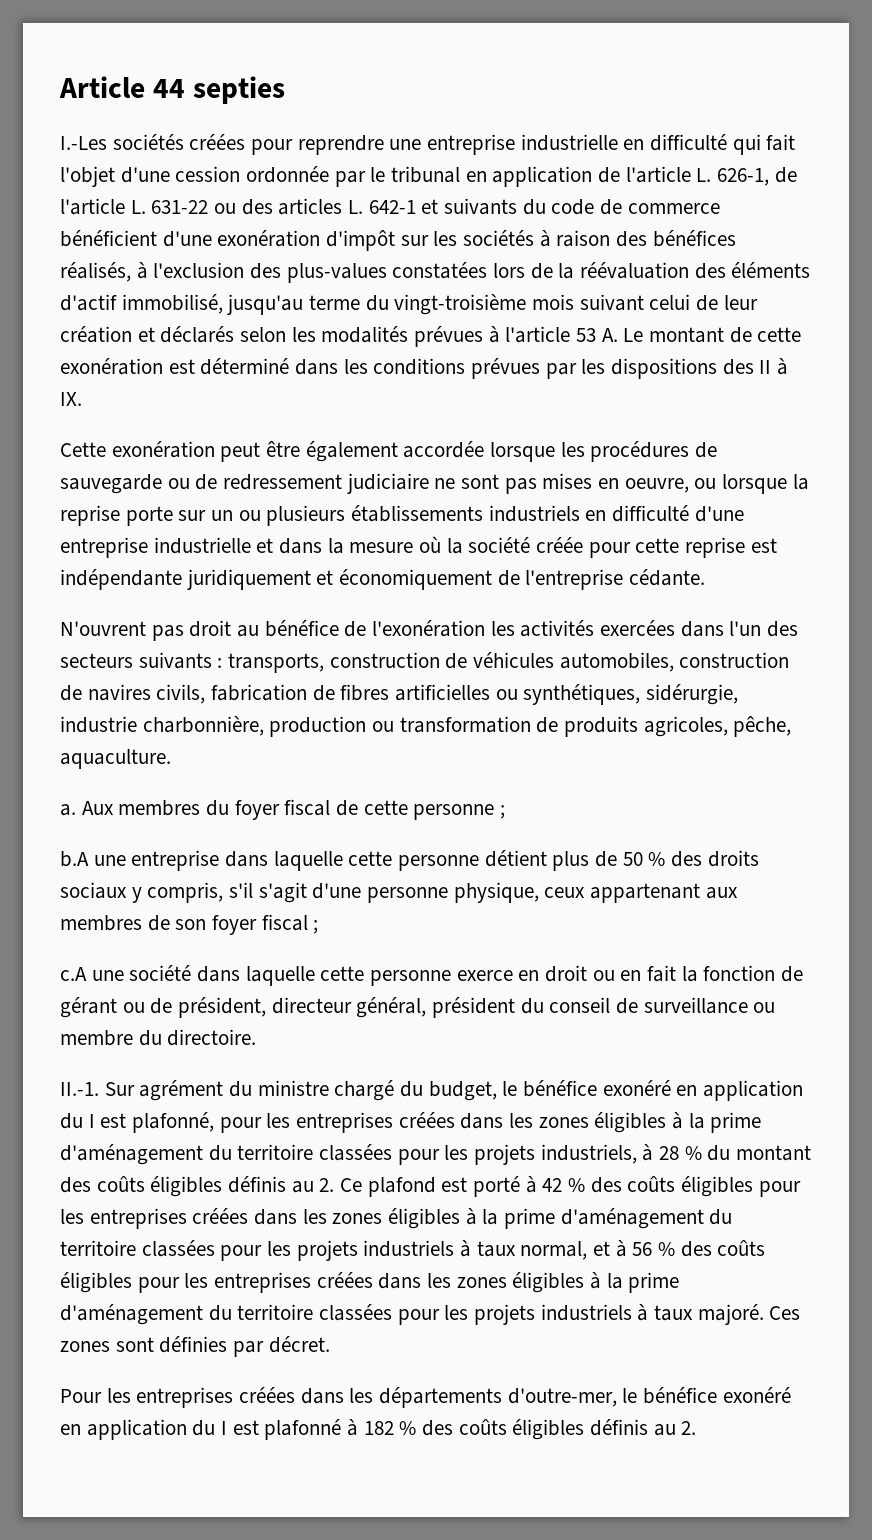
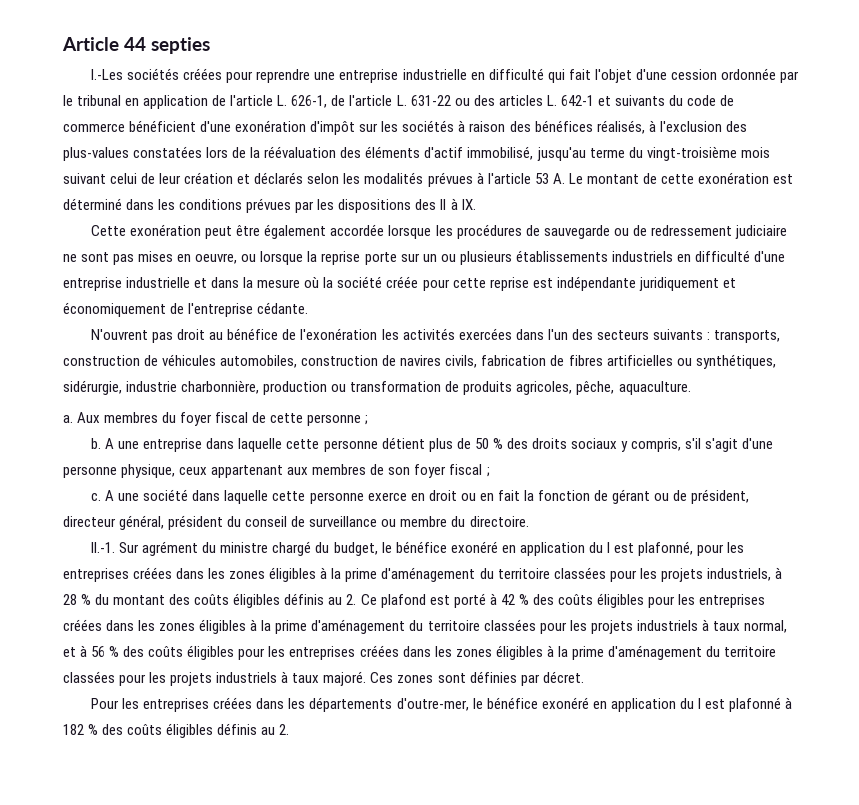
- b.A une entreprise dans laquelle cette personne détient plus de 50 % des droits sociaux y compris, s'il s'agit d'une personne physique, ceux appartenant aux membres de son foyer fiscal ;
+ b. A une entreprise dans laquelle cette personne détient plus de 50 % des droits sociaux y compris, s'il s'agit d'une personne physique, ceux appartenant aux membres de son foyer fiscal ;
- c.A une société dans laquelle cette personne exerce en droit ou en fait la fonction de gérant ou de président, directeur général, président du conseil de surveillance ou membre du directoire.
+ c. A une société dans laquelle cette personne exerce en droit ou en fait la fonction de gérant ou de président, directeur général, président du conseil de surveillance ou membre du directoire.

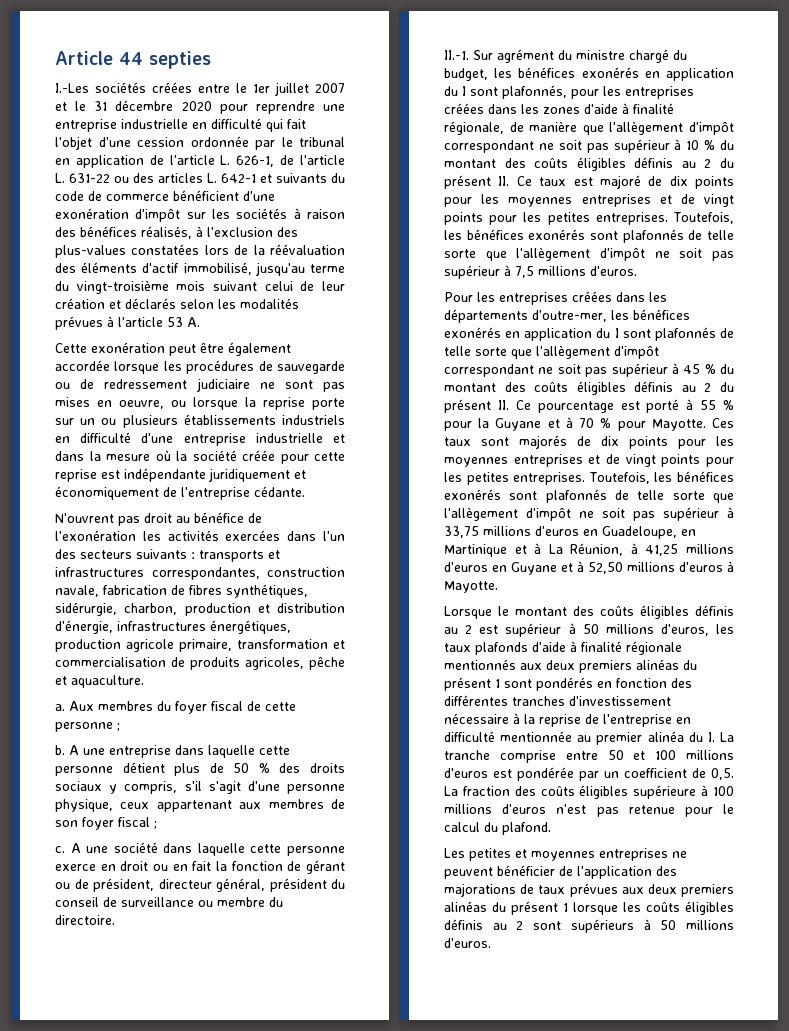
- I.-Les sociétés créées pour reprendre une entreprise industrielle en difficulté qui fait l'objet d'une cession ordonnée par le tribunal en application de l'article L. 626-1, de l'article L. 631-22 ou des articles L. 642-1 et suivants du code de commerce bénéficient d'une exonération d'impôt sur les sociétés à raison des bénéfices réalisés, à l'exclusion des plus-values constatées lors de la réévaluation des éléments d'actif immobilisé, jusqu'au terme du vingt-troisième mois suivant celui de leur création et déclarés selon les modalités prévues à l'article 53 A. Le montant de cette exonération est déterminé dans les conditions prévues par les dispositions des II à IX.
+ I.-Les sociétés créées entre le 1er juillet 2007 et le 31 décembre 2020 pour reprendre une entreprise industrielle en difficulté qui fait l'objet d'une cession ordonnée par le tribunal en application de l'article L. 626-1, de l'article L. 631-22 ou des articles L. 642-1 et suivants du code de commerce bénéficient d'une exonération d'impôt sur les sociétés à raison des bénéfices réalisés, à l'exclusion des plus-values constatées lors de la réévaluation des éléments d'actif immobilisé, jusqu'au terme du vingt-troisième mois suivant celui de leur création et déclarés selon les modalités prévues à l'article 53 A.
- N'ouvrent pas droit au bénéfice de l'exonération les activités exercées dans l'un des secteurs suivants : transports, construction de véhicules automobiles, construction de navires civils, fabrication de fibres artificielles ou synthétiques, sidérurgie, industrie charbonnière, production ou transformation de produits agricoles, pêche, aquaculture.
+ N'ouvrent pas droit au bénéfice de l'exonération les activités exercées dans l'un des secteurs suivants : transports et infrastructures correspondantes, construction navale, fabrication de fibres synthétiques, sidérurgie, charbon, production et distribution d'énergie, infrastructures énergétiques, production agricole primaire, transformation et commercialisation de produits agricoles, pêche et aquaculture.
- II.-1. Sur agrément du ministre chargé du budget, le bénéfice exonéré en application du I est plafonné, pour les entreprises créées dans les zones éligibles à la prime d'aménagement du territoire classées pour les projets industriels, à 28 % du montant des coûts éligibles définis au 2. Ce plafond est porté à 42 % des coûts éligibles pour les entreprises créées dans les zones éligibles à la prime d'aménagement du territoire classées pour les projets industriels à taux normal, et à 56 % des coûts éligibles pour les entreprises créées dans les zones éligibles à la prime d'aménagement du territoire classées pour les projets industriels à taux majoré. Ces zones sont définies par décret.
+ II.-1. Sur agrément du ministre chargé du budget, les bénéfices exonérés en application du I sont plafonnés, pour les entreprises créées dans les zones d'aide à finalité régionale, de manière que l'allègement d'impôt correspondant ne soit pas supérieur à 10 % du montant des coûts éligibles définis au 2 du présent II. Ce taux est majoré de dix points pour les moyennes entreprises et de vingt points pour les petites entreprises. Toutefois, les bénéfices exonérés sont plafonnés de telle sorte que l'allègement d'impôt ne soit pas supérieur à 7,5 millions d'euros.
- Pour les entreprises créées dans les départements d'outre-mer, le bénéfice exonéré en application du I est plafonné à 182 % des coûts éligibles définis au 2.
+ Pour les entreprises créées dans les départements d'outre-mer, les bénéfices exonérés en application du I sont plafonnés de telle sorte que l'allègement d'impôt correspondant ne soit pas supérieur à 45 % du montant des coûts éligibles définis au 2 du présent II. Ce pourcentage est porté à 55 % pour la Guyane et à 70 % pour Mayotte. Ces taux sont majorés de dix points pour les moyennes entreprises et de vingt points pour les petites entreprises. Toutefois, les bénéfices exonérés sont plafonnés de telle sorte que l'allègement d'impôt ne soit pas supérieur à 33,75 millions d'euros en Guadeloupe, en Martinique et à La Réunion, à 41,25 millions d'euros en Guyane et à 52,50 millions d'euros à Mayotte.
+ Lorsque le montant des coûts éligibles définis au 2 est supérieur à 50 millions d'euros, les taux plafonds d'aide à finalité régionale mentionnés aux deux premiers alinéas du présent 1 sont pondérés en fonction des différentes tranches d'investissement nécessaire à la reprise de l'entreprise en difficulté mentionnée au premier alinéa du I. La tranche comprise entre 50 et 100 millions d'euros est pondérée par un coefficient de 0,5. La fraction des coûts éligibles supérieure à 100 millions d'euros n'est pas retenue pour le calcul du plafond.
+ Les petites et moyennes entreprises ne peuvent bénéficier de l'application des majorations de taux prévues aux deux premiers alinéas du présent 1 lorsque les coûts éligibles définis au 2 sont supérieurs à 50 millions d'euros.

